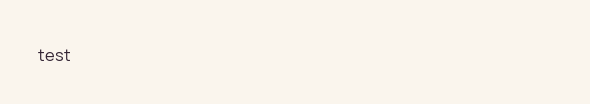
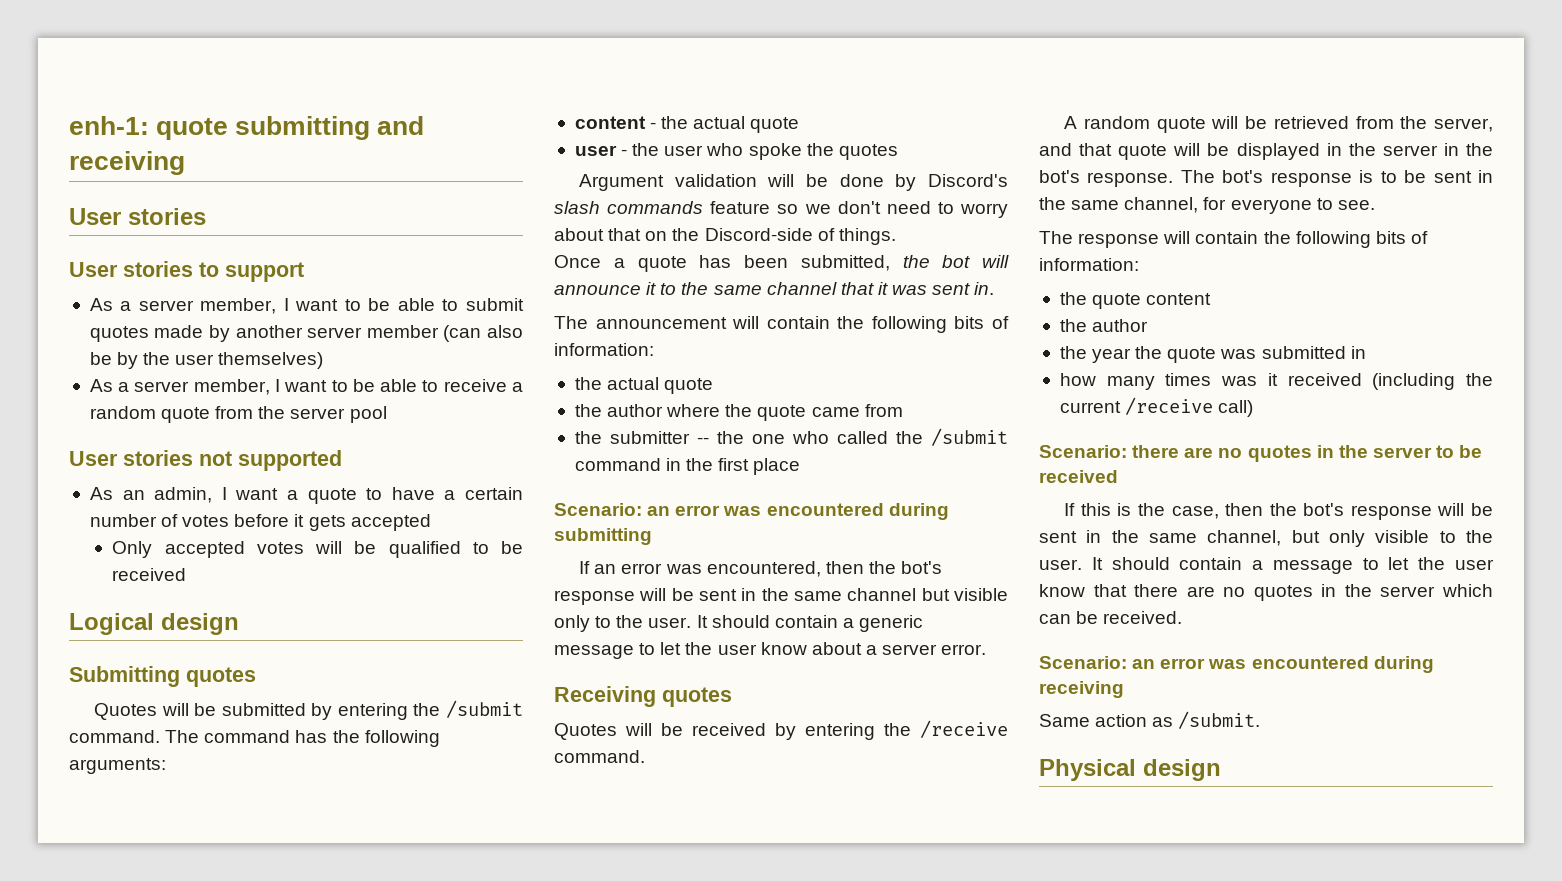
- test
+ enh-1: quote submitting and receiving
+ User stories
+ User stories to support
+ As a server member, I want to be able to submit quotes made by another server member (can also be by the user themselves)
+ As a server member, I want to be able to receive a random quote from the server pool
+ User stories not supported
+ As an admin, I want a quote to have a certain number of votes before it gets accepted
+ Only accepted votes will be qualified to be received
+ Logical design
+ Submitting quotes
+ Quotes will be submitted by entering the /submit command. The command has the following arguments:
+ content - the actual quote
+ user - the user who spoke the quotes
+ Argument validation will be done by Discord's slash commands feature so we don't need to worry about that on the Discord-side of things.
+ Once a quote has been submitted, the bot will announce it to the same channel that it was sent in.
+ The announcement will contain the following bits of information:
+ the actual quote
+ the author where the quote came from
+ the submitter -- the one who called the /submit command in the first place
+ Scenario: an error was encountered during submitting
+ If an error was encountered, then the bot's response will be sent in the same channel but visible only to the user. It should contain a generic message to let the user know about a server error.
+ Receiving quotes
+ Quotes will be received by entering the /receive command.
+ A random quote will be retrieved from the server, and that quote will be displayed in the server in the bot's response. The bot's response is to be sent in the same channel, for everyone to see.
+ The response will contain the following bits of information:
+ the quote content
+ the author
+ the year the quote was submitted in
+ how many times was it received (including the current /receive call)
+ Scenario: there are no quotes in the server to be received
+ If this is the case, then the bot's response will be sent in the same channel, but only visible to the user. It should contain a message to let the user know that there are no quotes in the server which can be received.
+ Scenario: an error was encountered during receiving
+ Same action as /submit.
+ Physical design

